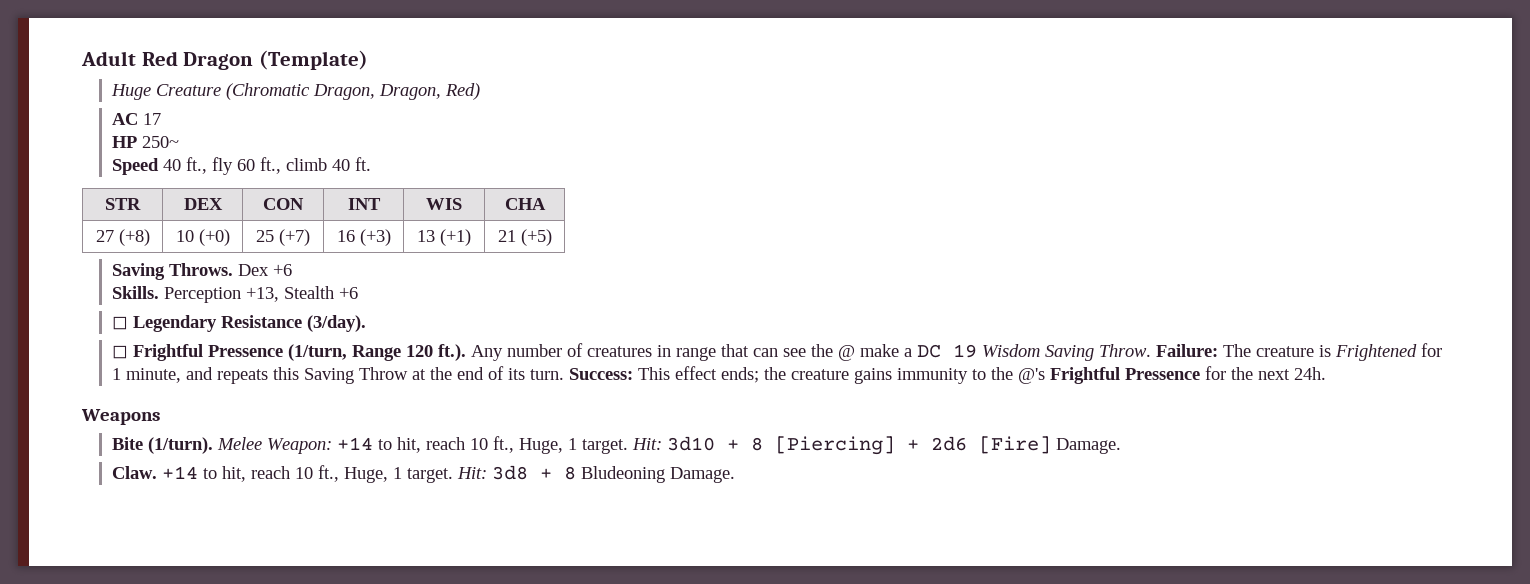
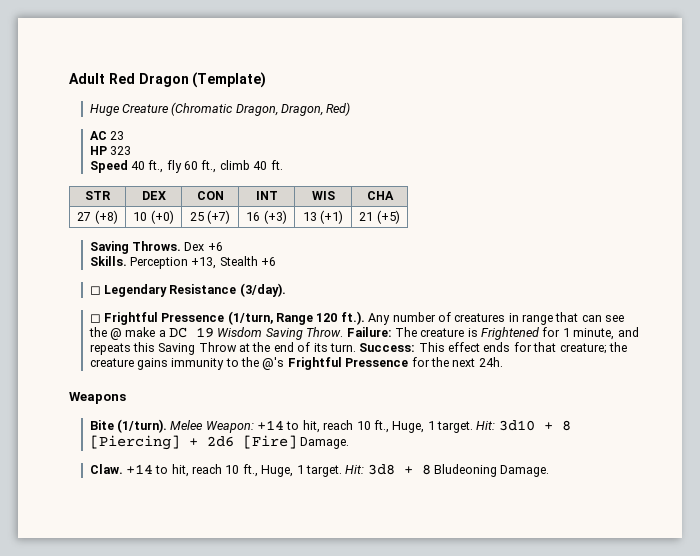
- AC 17
+ AC 23
- HP 250~
+ HP 323
- Success: This effect ends; the creature gains immunity to the @'s Frightful Pressence for the next 24h.
+ Success: This effect ends for that creature; the creature gains immunity to the @'s Frightful Pressence for the next 24h.

